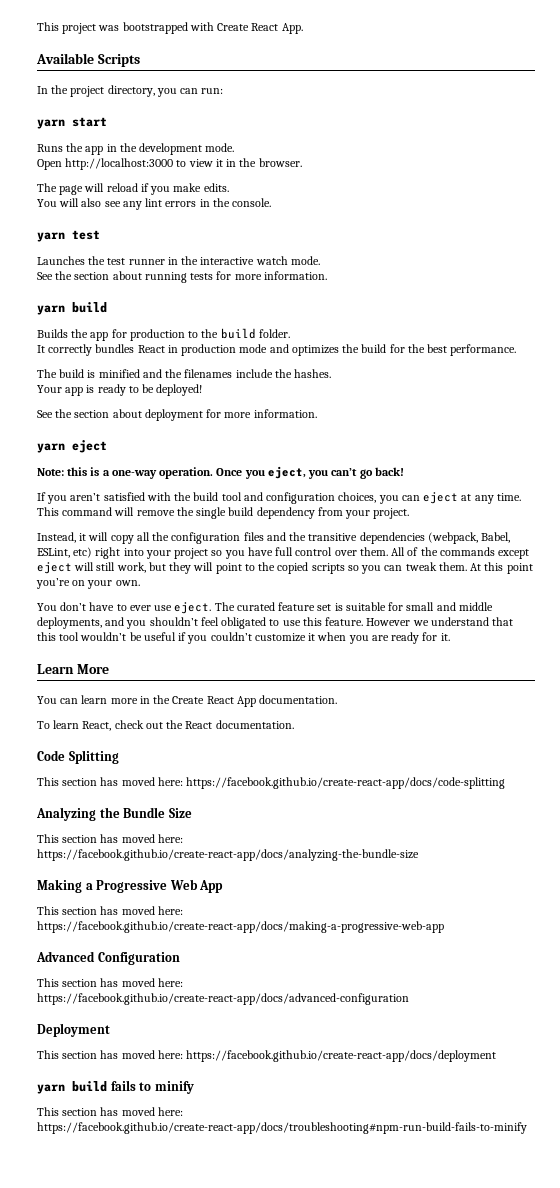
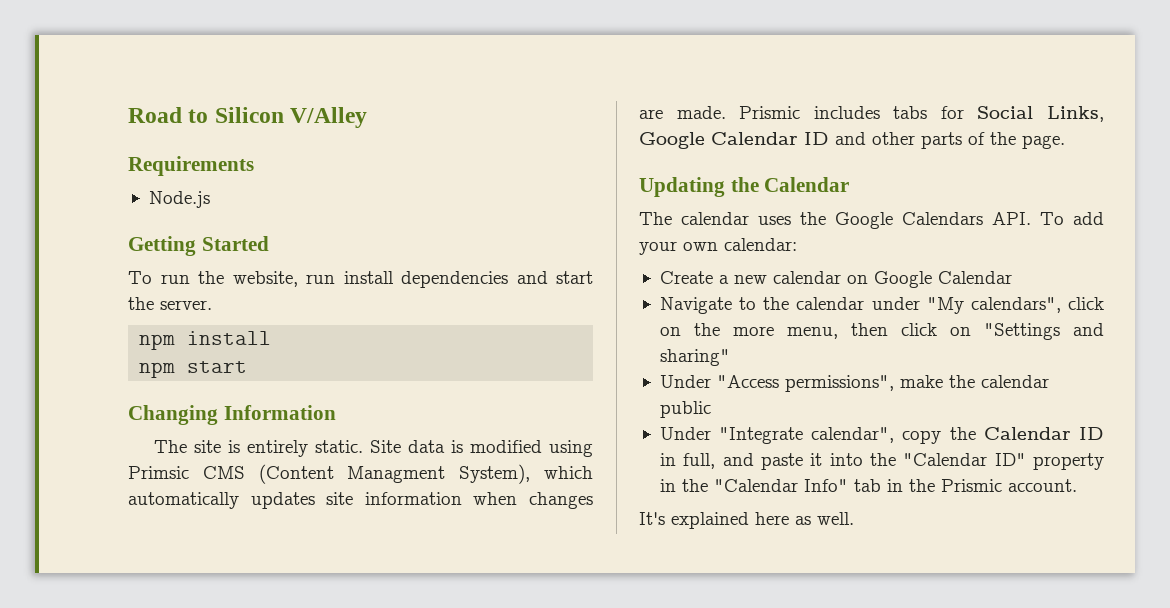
- This project was bootstrapped with Create React App.
- Available Scripts
- In the project directory, you can run:
- yarn start
- Runs the app in the development mode.
- Open http://localhost:3000 to view it in the browser.
- The page will reload if you make edits.
- You will also see any lint errors in the console.
- yarn test
- Launches the test runner in the interactive watch mode.
- See the section about running tests for more information.
- yarn build
- Builds the app for production to the build folder.
- It correctly bundles React in production mode and optimizes the build for the best performance.
- The build is minified and the filenames include the hashes.
- Your app is ready to be deployed!
- See the section about deployment for more information.
- yarn eject
- Note: this is a one-way operation. Once you eject, you can’t go back!
- If you aren’t satisfied with the build tool and configuration choices, you can eject at any time. This command will remove the single build dependency from your project.
- Instead, it will copy all the configuration files and the transitive dependencies (webpack, Babel, ESLint, etc) right into your project so you have full control over them. All of the commands except eject will still work, but they will point to the copied scripts so you can tweak them. At this point you’re on your own.
- You don’t have to ever use eject. The curated feature set is suitable for small and middle deployments, and you shouldn’t feel obligated to use this feature. However we understand that this tool wouldn’t be useful if you couldn’t customize it when you are ready for it.
- Learn More
- You can learn more in the Create React App documentation.
- To learn React, check out the React documentation.
- Code Splitting
- This section has moved here: https://facebook.github.io/create-react-app/docs/code-splitting
- Analyzing the Bundle Size
- This section has moved here: https://facebook.github.io/create-react-app/docs/analyzing-the-bundle-size
- Making a Progressive Web App
- This section has moved here: https://facebook.github.io/create-react-app/docs/making-a-progressive-web-app
- Advanced Configuration
- This section has moved here: https://facebook.github.io/create-react-app/docs/advanced-configuration
- Deployment
- This section has moved here: https://facebook.github.io/create-react-app/docs/deployment
- yarn build fails to minify
- This section has moved here: https://facebook.github.io/create-react-app/docs/troubleshooting#npm-run-build-fails-to-minify
+ Road to Silicon V/Alley
+ Requirements
+ Node.js
+ Getting Started
+ To run the website, run install dependencies and start the server.
+ npm install
+ npm start
+ Changing Information
+ The site is entirely static. Site data is modified using Primsic CMS (Content Managment System), which automatically updates site information when changes are made. Prismic includes tabs for Social Links, Google Calendar ID and other parts of the page.
+ Updating the Calendar
+ The calendar uses the Google Calendars API. To add your own calendar:
+ Create a new calendar on Google Calendar
+ Navigate to the calendar under "My calendars", click on the more menu, then click on "Settings and sharing"
+ Under "Access permissions", make the calendar public
+ Under "Integrate calendar", copy the Calendar ID in full, and paste it into the "Calendar ID" property in the "Calendar Info" tab in the Prismic account.
+ It's explained here as well.

